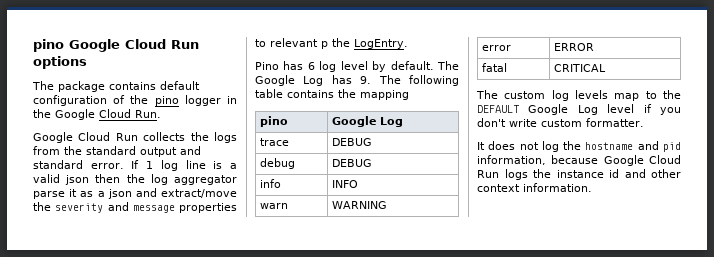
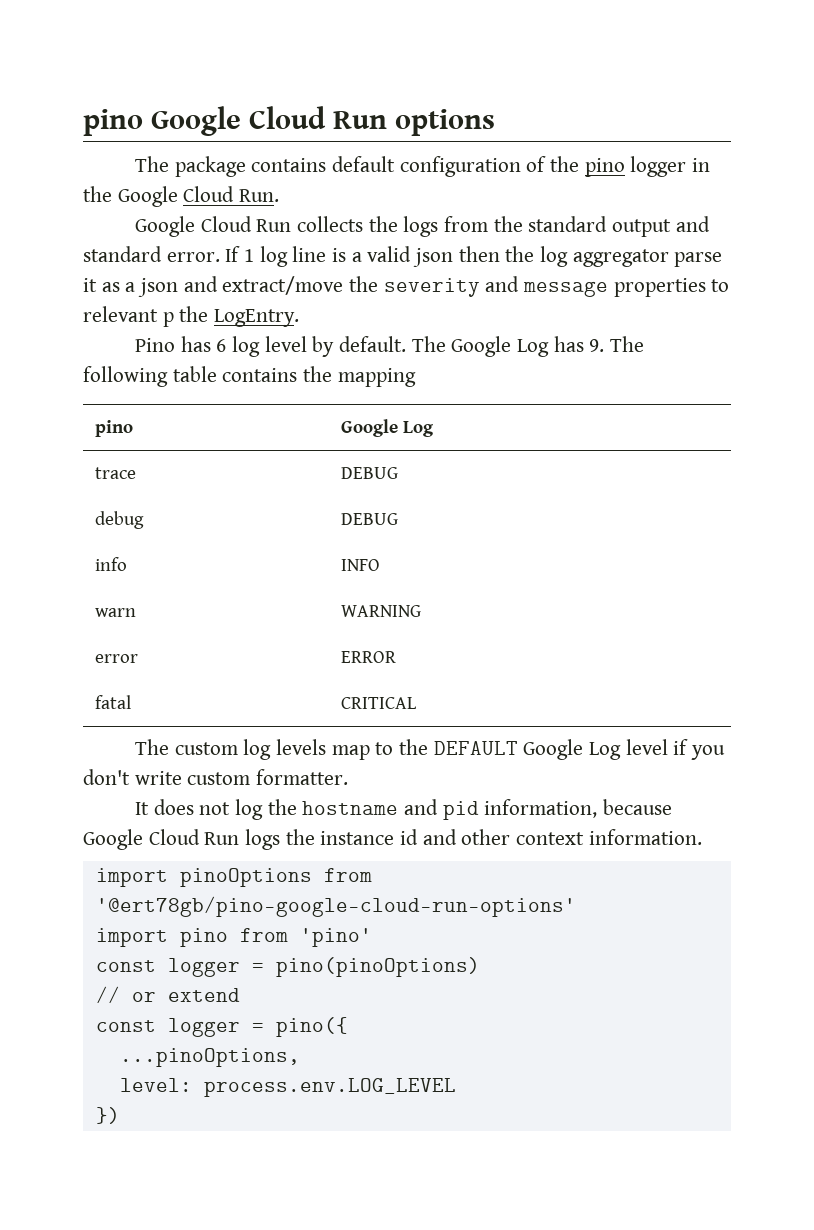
+ import pinoOptions from '@ert78gb/pino-google-cloud-run-options'
+ import pino from 'pino'
+ const logger = pino(pinoOptions)
+ // or extend
+ const logger = pino({
+ ...pinoOptions,
+ level: process.env.LOG_LEVEL
+ })

